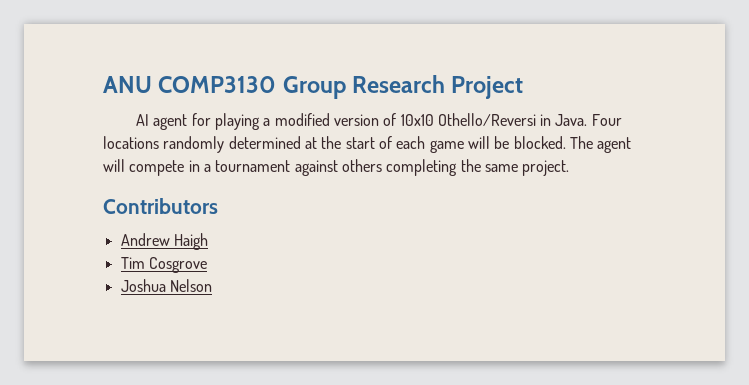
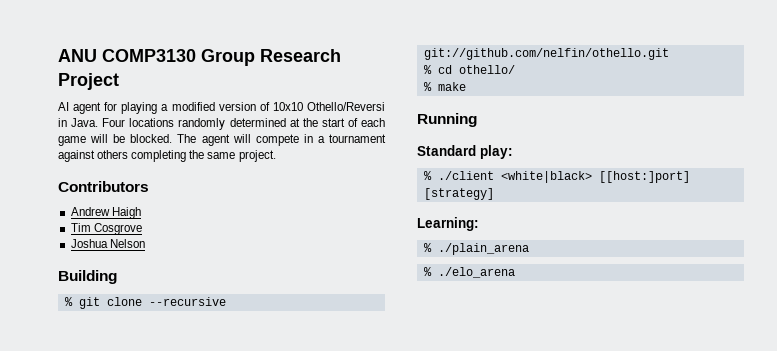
+ Building
+ % git clone --recursive git://github.com/nelfin/othello.git
+ % cd othello/
+ % make
+ Running
+ Standard play:
+ % ./client <white|black> [[host:]port] [strategy]
+ Learning:
+ % ./plain_arena
+ % ./elo_arena

